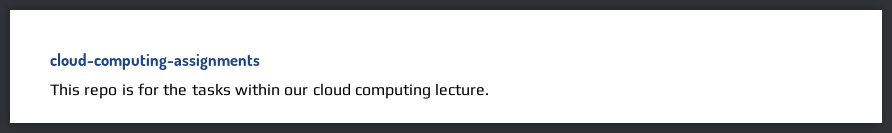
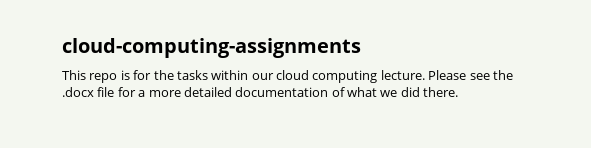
+ Please see the .docx file for a more detailed documentation of what we did there.

